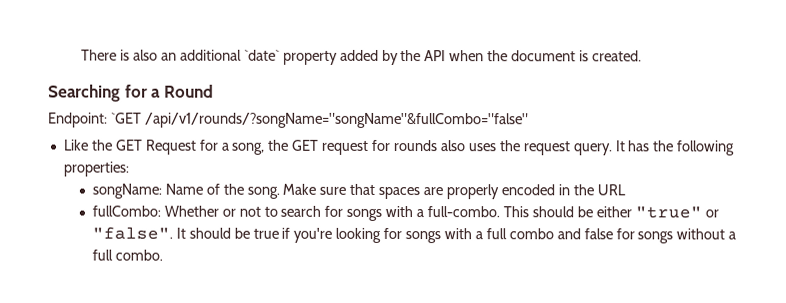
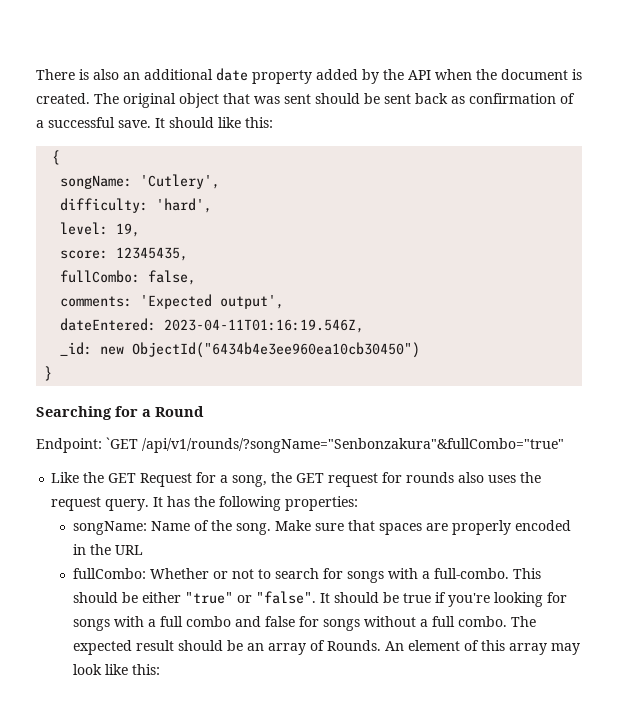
- There is also an additional `date` property added by the API when the document is created.
+ There is also an additional date property added by the API when the document is created. The original object that was sent should be sent back as confirmation of a successful save. It should like this:
+ {
+ songName: 'Cutlery',
+ difficulty: 'hard',
+ level: 19,
+ score: 12345435,
+ fullCombo: false,
+ comments: 'Expected output',
+ dateEntered: 2023-04-11T01:16:19.546Z,
+ _id: new ObjectId("6434b4e3ee960ea10cb30450")
+ }
- Endpoint: `GET /api/v1/rounds/?songName="songName"&fullCombo="false"
+ Endpoint: `GET /api/v1/rounds/?songName="Senbonzakura"&fullCombo="true"
+ The expected result should be an array of Rounds. An element of this array may look like this:

